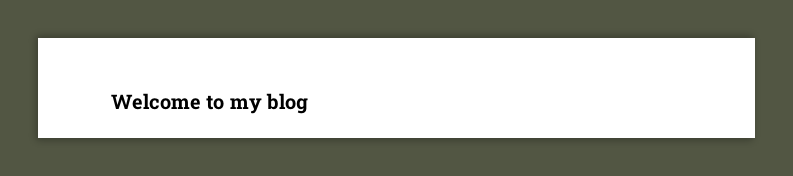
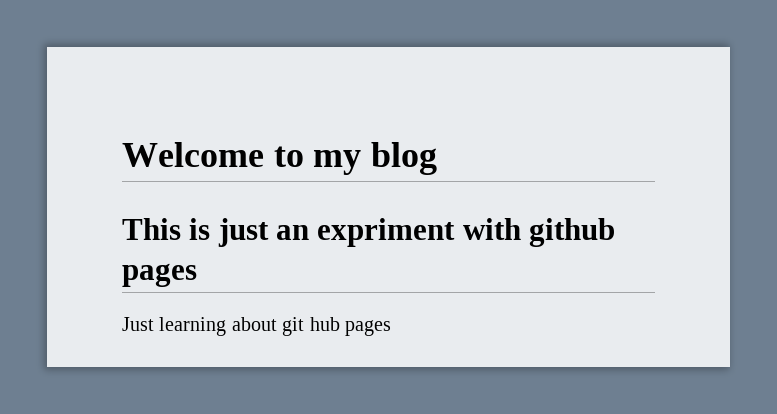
+ This is just an expriment with github pages
+ Just learning about git hub pages

